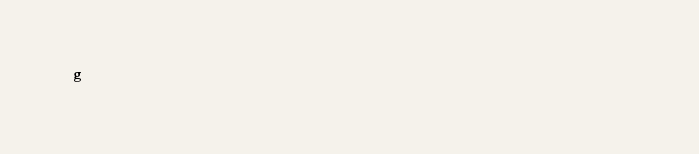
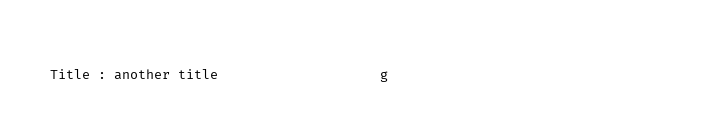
+ Title : another title

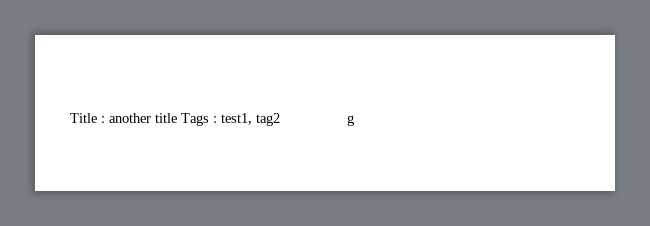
- Title : another title
+ Title : another title Tags : test1, tag2

